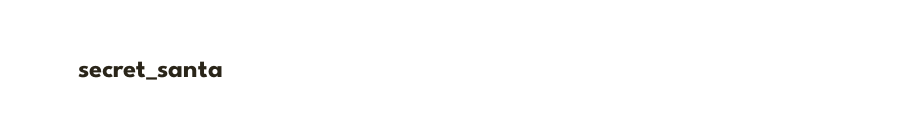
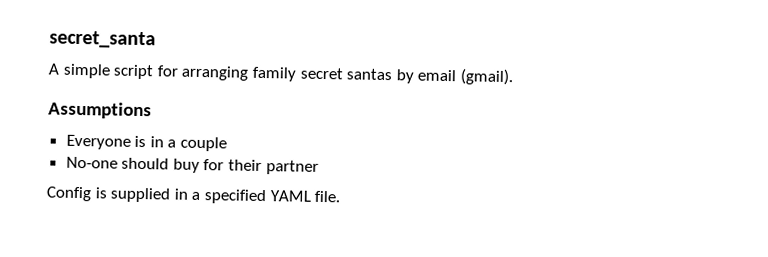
+ A simple script for arranging family secret santas by email (gmail).
+ Assumptions
+ Everyone is in a couple
+ No-one should buy for their partner
+ Config is supplied in a specified YAML file.

